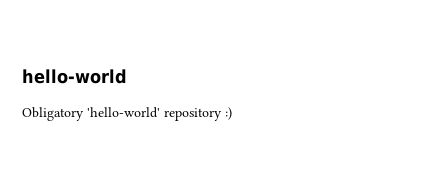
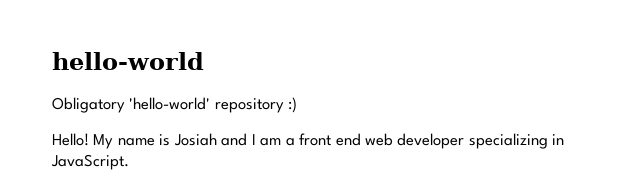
+ Hello! My name is Josiah and I am a front end web developer specializing in JavaScript.

